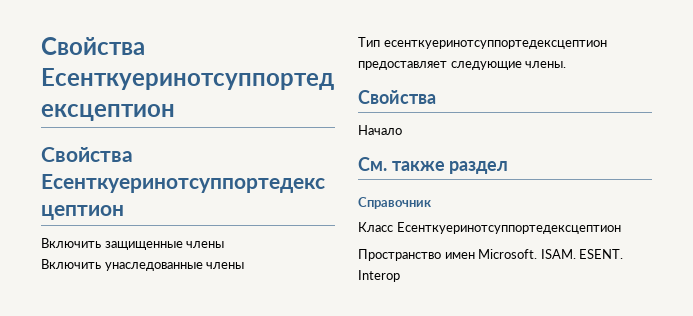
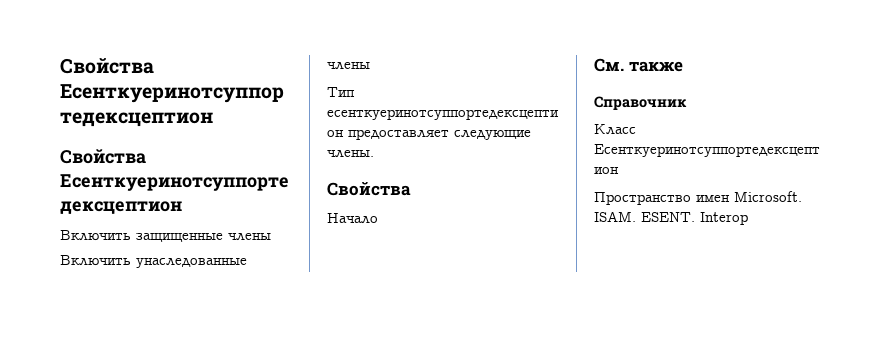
- См. также раздел
+ См. также

